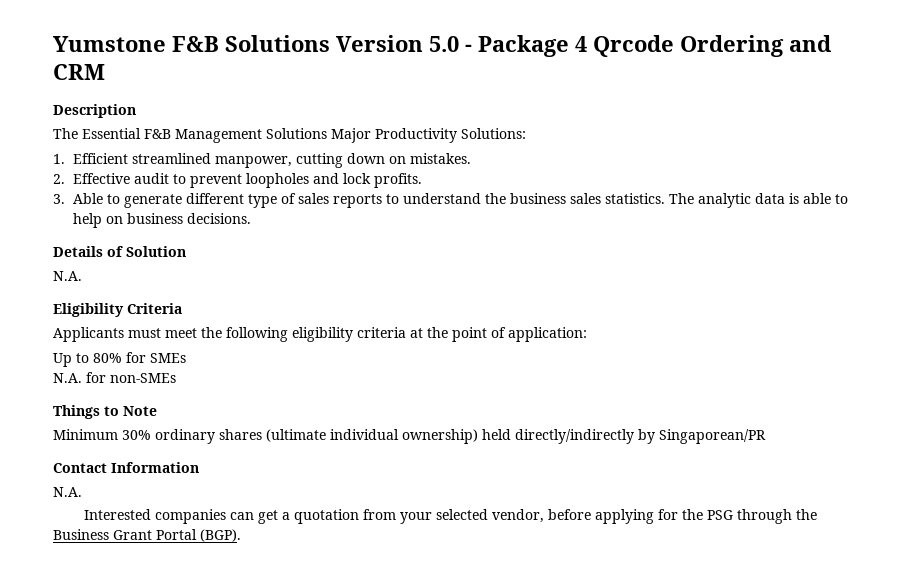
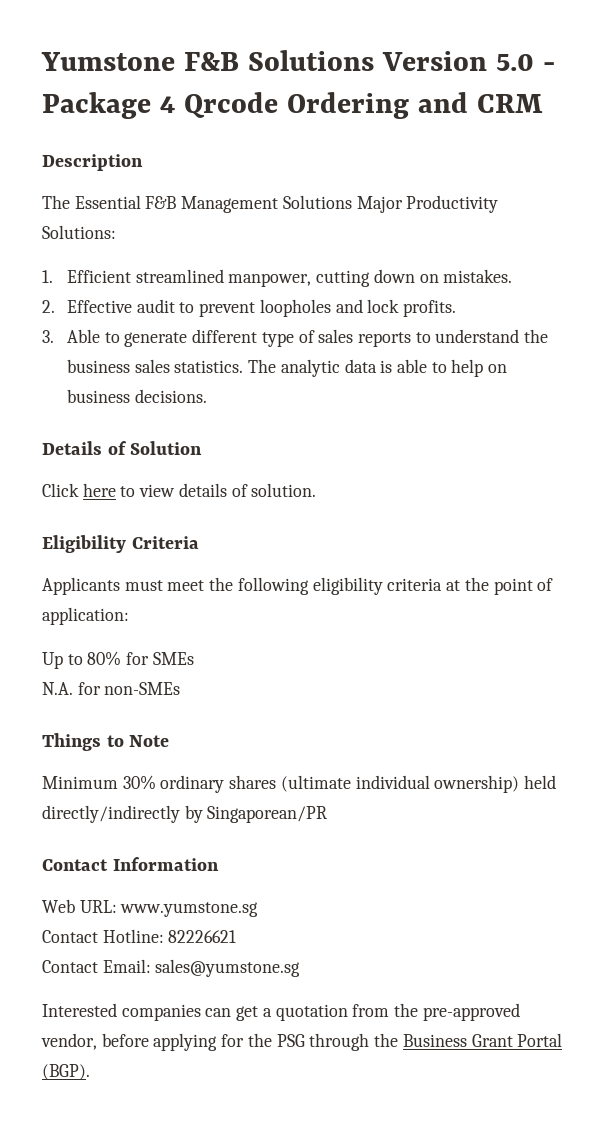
  Details of Solution
- N.A.
+ Click here to view details of solution.
  Contact Information
- N.A.
+ Web URL: www.yumstone.sg
+ Contact Hotline: 82226621
+ Contact Email: sales@yumstone.sg
- Interested companies can get a quotation from your selected vendor, before applying for the PSG through the Business Grant Portal (BGP).
+ Interested companies can get a quotation from the pre-approved vendor, before applying for the PSG through the Business Grant Portal (BGP).

